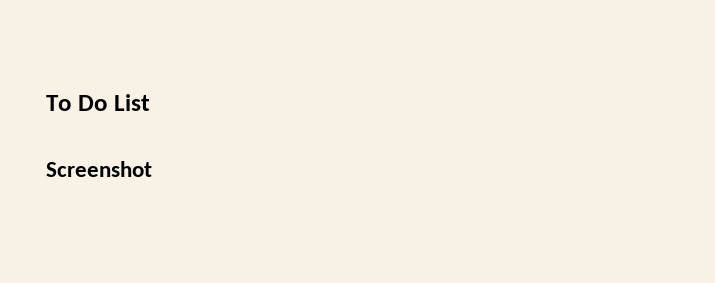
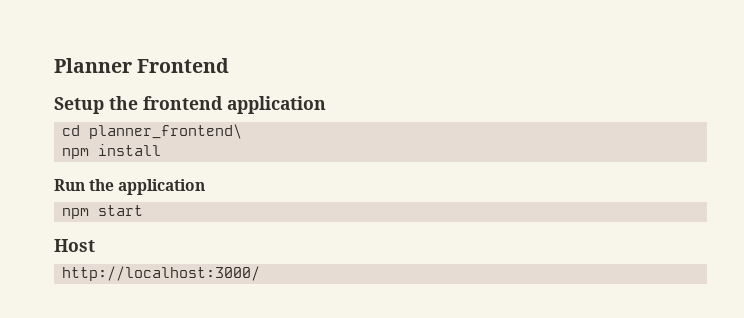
- To Do List
- Screenshot
+ Planner Frontend
+ Setup the frontend application
+ cd planner_frontend\
+ npm install
+ Run the application
+ npm start
+ Host
+ http://localhost:3000/

